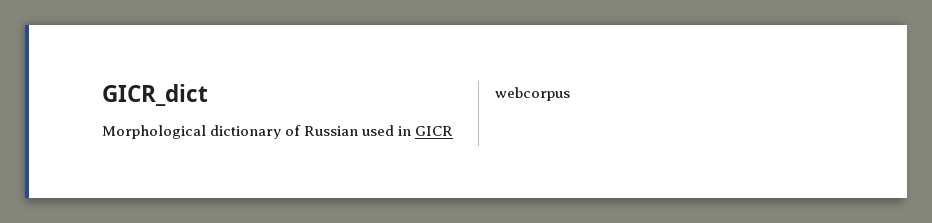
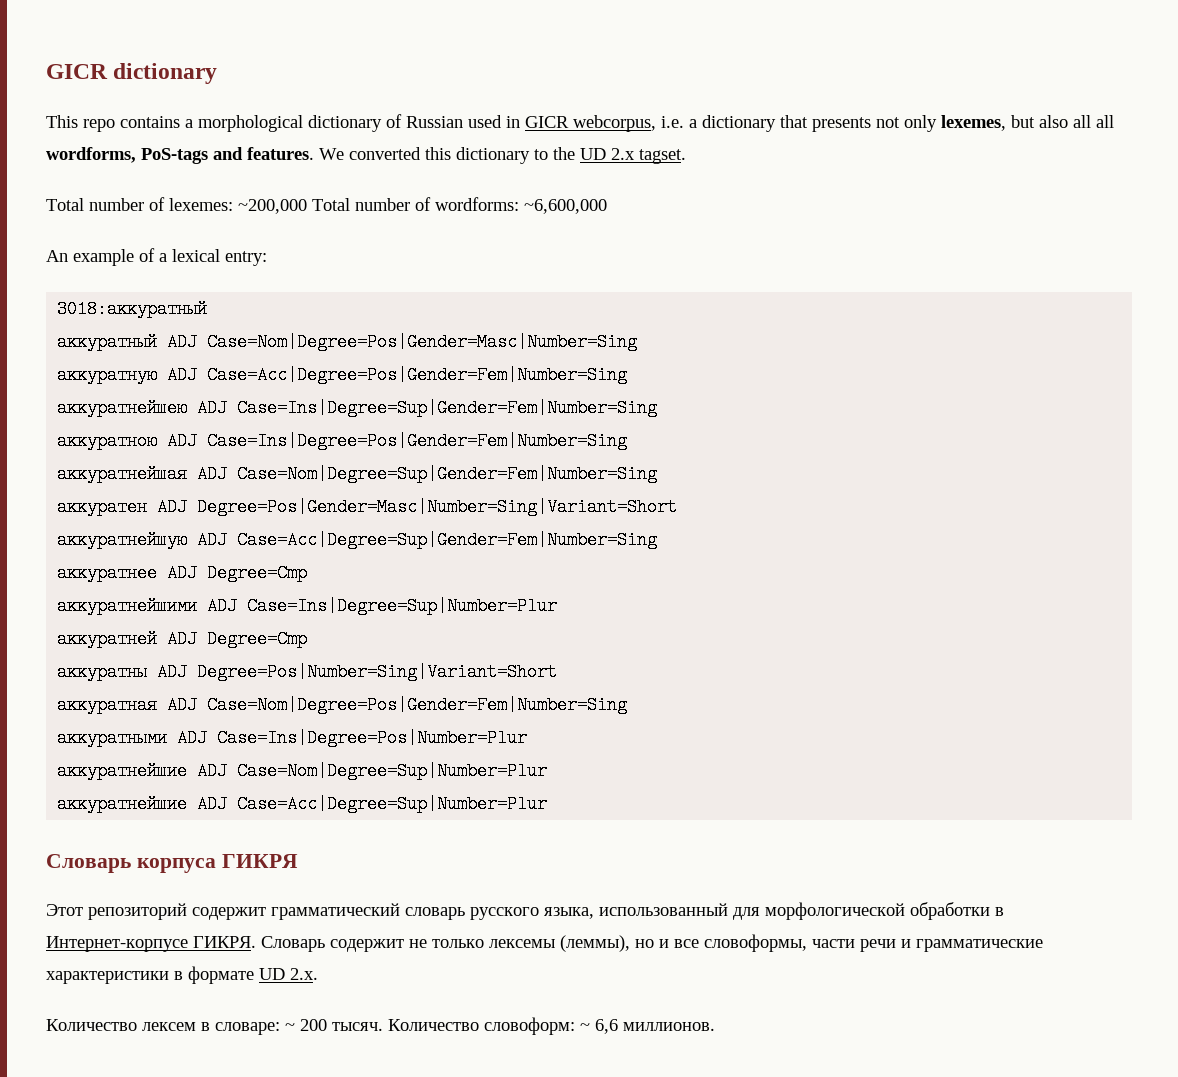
- GICR_dict
- Morphological dictionary of Russian used in GICR webcorpus
+ GICR dictionary
+ This repo contains a morphological dictionary of Russian used in GICR webcorpus, i.e. a dictionary that presents not only lexemes, but also all all wordforms, PoS-tags and features. We converted this dictionary to the UD 2.x tagset.
+ Total number of lexemes: ~200,000 Total number of wordforms: ~6,600,000
+ An example of a lexical entry:
+ 3018:аккуратный
+ аккуратный ADJ Case=Nom|Degree=Pos|Gender=Masc|Number=Sing
+ аккуратную ADJ Case=Acc|Degree=Pos|Gender=Fem|Number=Sing
+ аккуратнейшею ADJ Case=Ins|Degree=Sup|Gender=Fem|Number=Sing
+ аккуратною ADJ Case=Ins|Degree=Pos|Gender=Fem|Number=Sing
+ аккуратнейшая ADJ Case=Nom|Degree=Sup|Gender=Fem|Number=Sing
+ аккуратен ADJ Degree=Pos|Gender=Masc|Number=Sing|Variant=Short
+ аккуратнейшую ADJ Case=Acc|Degree=Sup|Gender=Fem|Number=Sing
+ аккуратнее ADJ Degree=Cmp
+ аккуратнейшими ADJ Case=Ins|Degree=Sup|Number=Plur
+ аккуратней ADJ Degree=Cmp
+ аккуратны ADJ Degree=Pos|Number=Sing|Variant=Short
+ аккуратная ADJ Case=Nom|Degree=Pos|Gender=Fem|Number=Sing
+ аккуратными ADJ Case=Ins|Degree=Pos|Number=Plur
+ аккуратнейшие ADJ Case=Nom|Degree=Sup|Number=Plur
+ аккуратнейшие ADJ Case=Acc|Degree=Sup|Number=Plur
+ Словарь корпуса ГИКРЯ
+ Этот репозиторий содержит грамматический словарь русского языка, использованный для морфологической обработки в Интернет-корпусе ГИКРЯ. Словарь содержит не только лексемы (леммы), но и все словоформы, части речи и грамматические характеристики в формате UD 2.x.
+ Количество лексем в словаре: ~ 200 тысяч. Количество словоформ: ~ 6,6 миллионов.

